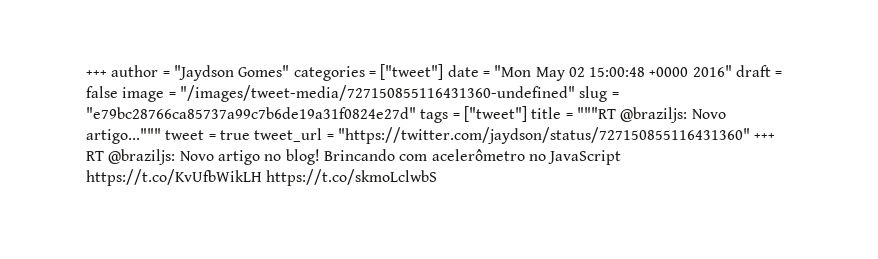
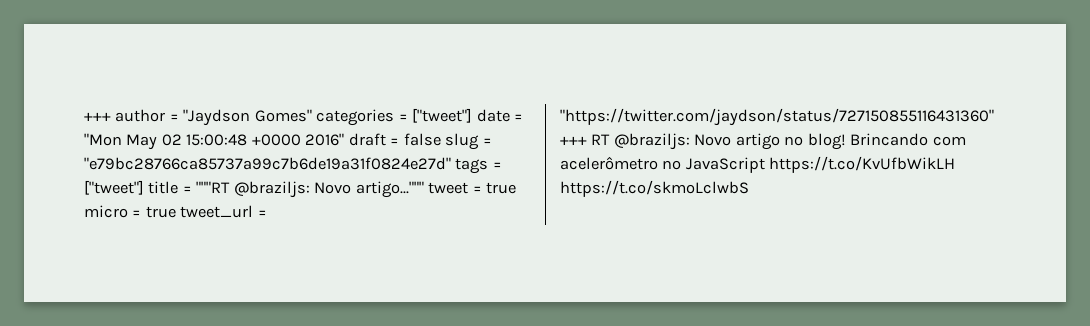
- +++ author = "Jaydson Gomes" categories = ["tweet"] date = "Mon May 02 15:00:48 +0000 2016" draft = false image = "/images/tweet-media/727150855116431360-undefined" slug = "e79bc28766ca85737a99c7b6de19a31f0824e27d" tags = ["tweet"] title = """RT @braziljs: Novo artigo...""" tweet = true tweet_url = "https://twitter.com/jaydson/status/727150855116431360" +++ RT @braziljs: Novo artigo no blog!
+ +++ author = "Jaydson Gomes" categories = ["tweet"] date = "Mon May 02 15:00:48 +0000 2016" draft = false slug = "e79bc28766ca85737a99c7b6de19a31f0824e27d" tags = ["tweet"] title = """RT @braziljs: Novo artigo...""" tweet = true micro = true tweet_url = "https://twitter.com/jaydson/status/727150855116431360" +++ RT @braziljs: Novo artigo no blog!

